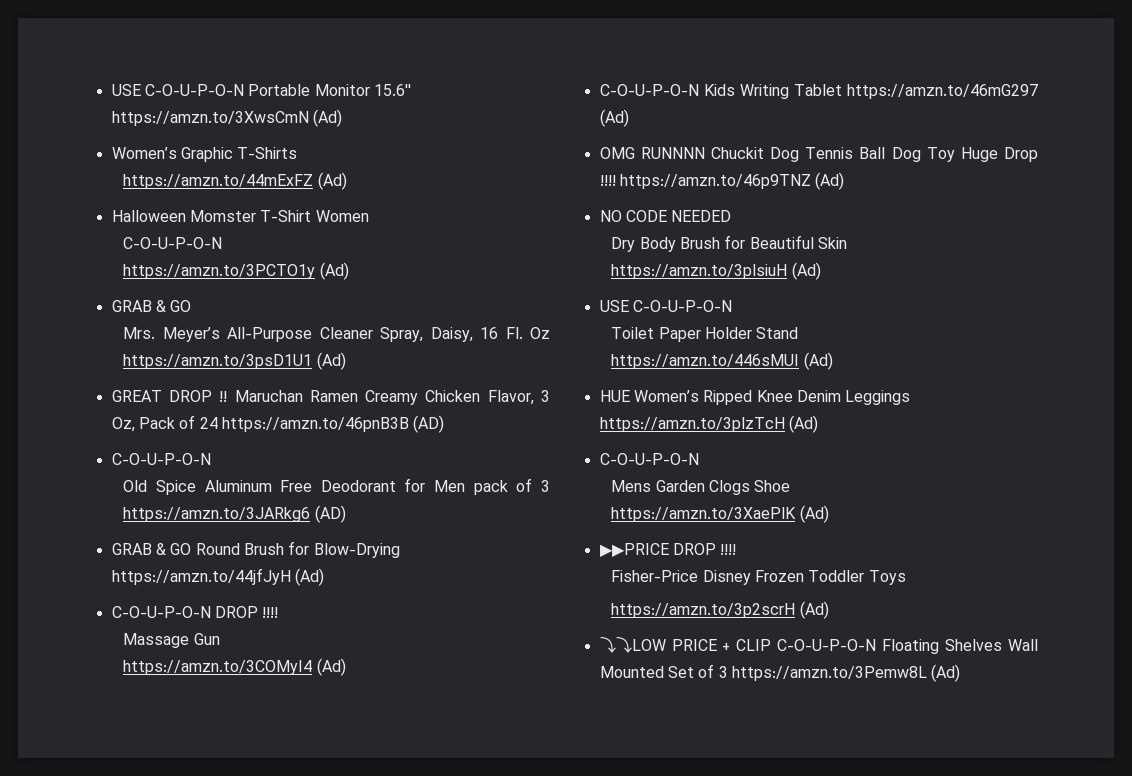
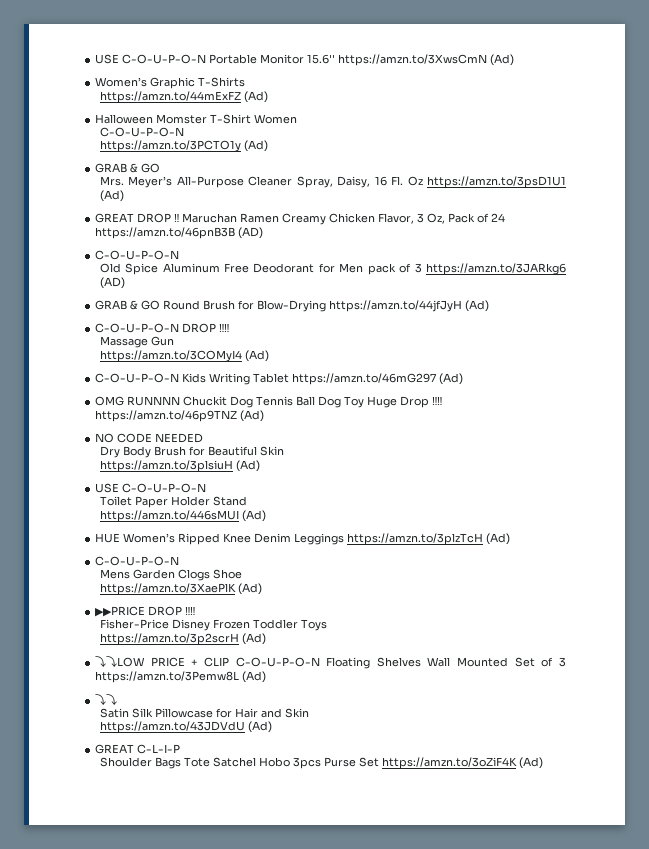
+ ⤵⤵
+ Satin Silk Pillowcase for Hair and Skin
+ https://amzn.to/43JDVdU (Ad)
+ GREAT C-L-I-P
+ Shoulder Bags Tote Satchel Hobo 3pcs Purse Set https://amzn.to/3oZiF4K (Ad)

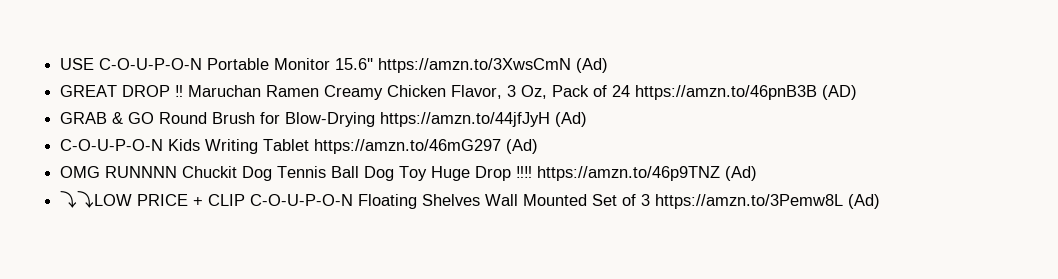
- Women’s Graphic T-Shirts
- https://amzn.to/44mExFZ (Ad)
- Halloween Momster T-Shirt Women
- C-O-U-P-O-N
- https://amzn.to/3PCTO1y (Ad)
- GRAB & GO
- Mrs. Meyer’s All-Purpose Cleaner Spray, Daisy, 16 Fl. Oz https://amzn.to/3psD1U1 (Ad)
  GREAT DROP ‼ Maruchan Ramen Creamy Chicken Flavor, 3 Oz, Pack of 24 https://amzn.to/46pnB3B (AD)
- C-O-U-P-O-N
- Old Spice Aluminum Free Deodorant for Men pack of 3 https://amzn.to/3JARkg6 (AD)
- C-O-U-P-O-N DROP ‼‼
- Massage Gun
- https://amzn.to/3COMyI4 (Ad)
- NO CODE NEEDED
- Dry Body Brush for Beautiful Skin
- https://amzn.to/3plsiuH (Ad)
- USE C-O-U-P-O-N
- Toilet Paper Holder Stand
- https://amzn.to/446sMUI (Ad)
- HUE Women’s Ripped Knee Denim Leggings https://amzn.to/3plzTcH (Ad)
- C-O-U-P-O-N
- Mens Garden Clogs Shoe
- https://amzn.to/3XaePlK (Ad)
- ▶▶PRICE DROP ‼‼
- Fisher-Price Disney Frozen Toddler Toys
- https://amzn.to/3p2scrH (Ad)
- ⤵⤵
- Satin Silk Pillowcase for Hair and Skin
- https://amzn.to/43JDVdU (Ad)
- GREAT C-L-I-P
- Shoulder Bags Tote Satchel Hobo 3pcs Purse Set https://amzn.to/3oZiF4K (Ad)

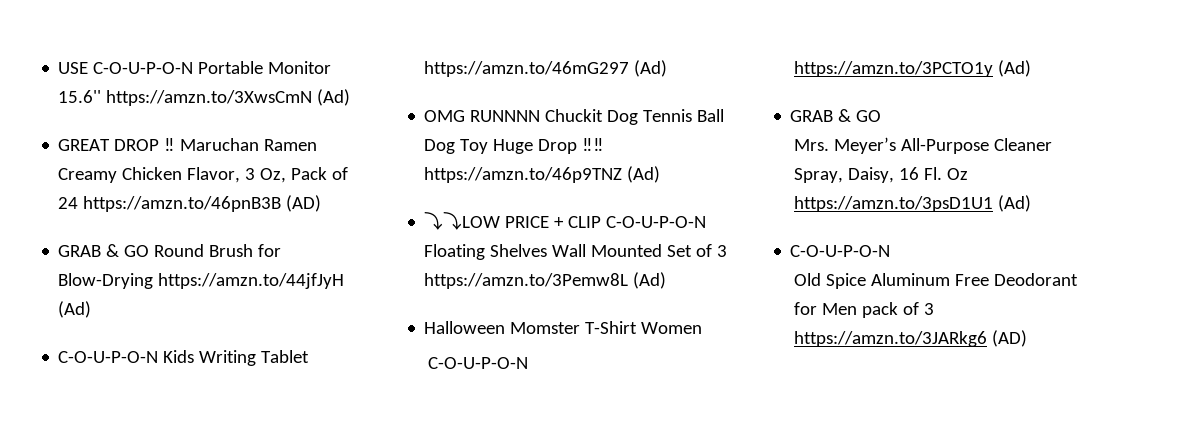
+ Halloween Momster T-Shirt Women
+ C-O-U-P-O-N
+ https://amzn.to/3PCTO1y (Ad)
+ GRAB & GO
+ Mrs. Meyer’s All-Purpose Cleaner Spray, Daisy, 16 Fl. Oz https://amzn.to/3psD1U1 (Ad)
+ C-O-U-P-O-N
+ Old Spice Aluminum Free Deodorant for Men pack of 3 https://amzn.to/3JARkg6 (AD)

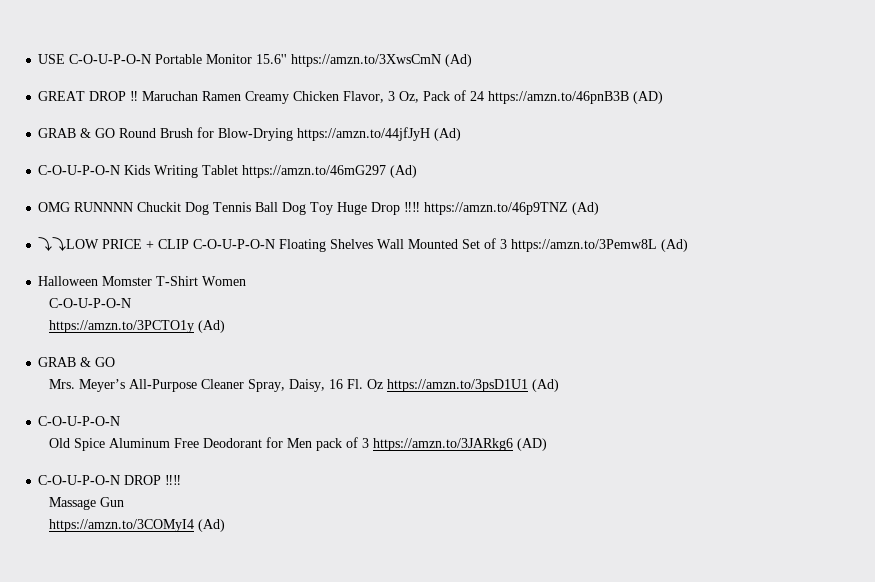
+ C-O-U-P-O-N DROP ‼‼
+ Massage Gun
+ https://amzn.to/3COMyI4 (Ad)

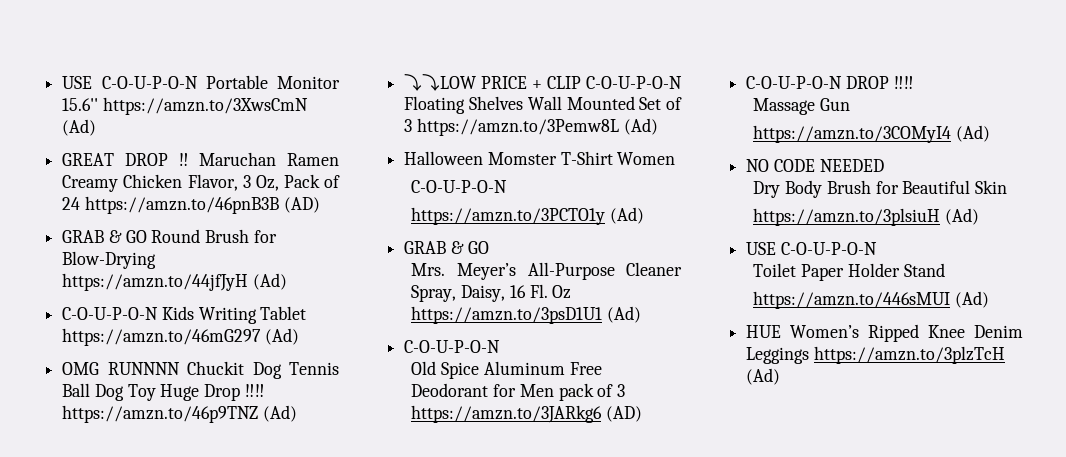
+ NO CODE NEEDED
+ Dry Body Brush for Beautiful Skin
+ https://amzn.to/3plsiuH (Ad)
+ USE C-O-U-P-O-N
+ Toilet Paper Holder Stand
+ https://amzn.to/446sMUI (Ad)
+ HUE Women’s Ripped Knee Denim Leggings https://amzn.to/3plzTcH (Ad)

